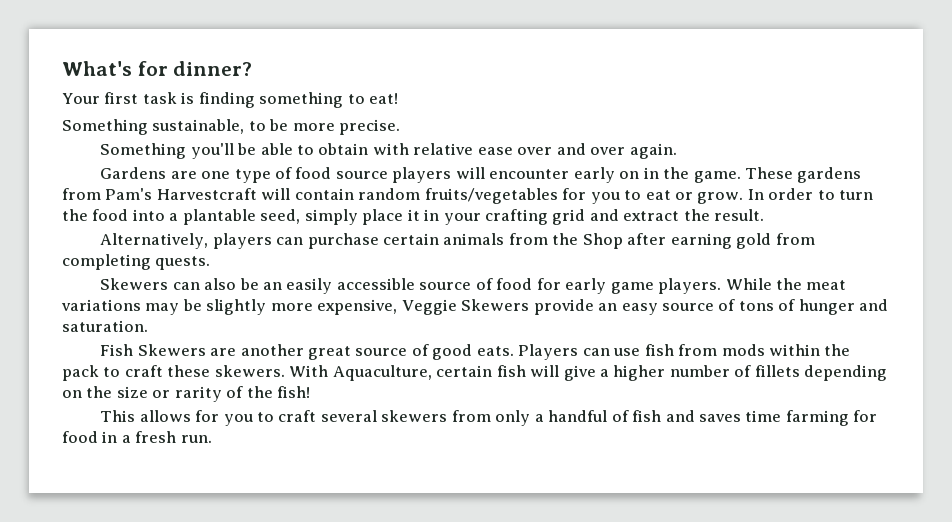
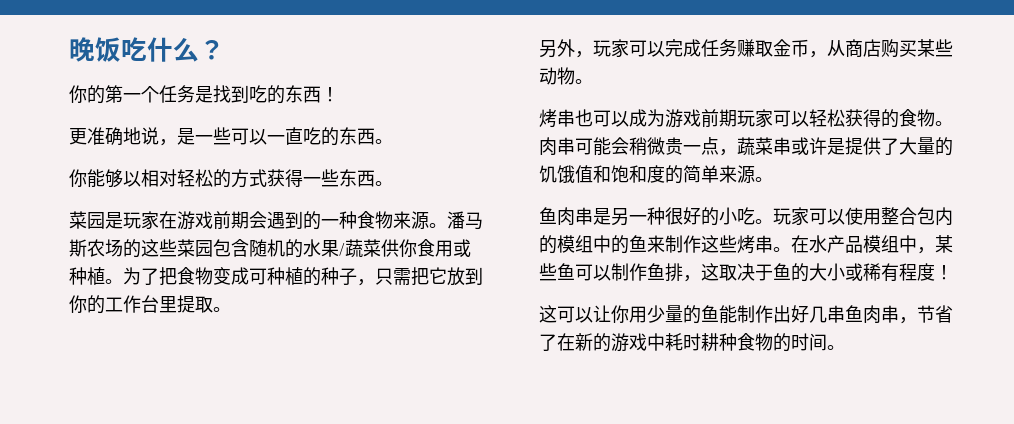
- What's for dinner?
- Your first task is finding something to eat!
- Something sustainable, to be more precise.
- Something you'll be able to obtain with relative ease over and over again.
- Gardens are one type of food source players will encounter early on in the game. These gardens from Pam's Harvestcraft will contain random fruits/vegetables for you to eat or grow. In order to turn the food into a plantable seed, simply place it in your crafting grid and extract the result.
- Alternatively, players can purchase certain animals from the Shop after earning gold from completing quests.
- Skewers can also be an easily accessible source of food for early game players. While the meat variations may be slightly more expensive, Veggie Skewers provide an easy source of tons of hunger and saturation.
- Fish Skewers are another great source of good eats. Players can use fish from mods within the pack to craft these skewers. With Aquaculture, certain fish will give a higher number of fillets depending on the size or rarity of the fish!
- This allows for you to craft several skewers from only a handful of fish and saves time farming for food in a fresh run.
+ 晚饭吃什么？
+ 你的第一个任务是找到吃的东西！
+ 更准确地说，是一些可以一直吃的东西。
+ 你能够以相对轻松的方式获得一些东西。
+ 菜园是玩家在游戏前期会遇到的一种食物来源。潘马斯农场的这些菜园包含随机的水果/蔬菜供你食用或种植。为了把食物变成可种植的种子，只需把它放到你的工作台里提取。
+ 另外，玩家可以完成任务赚取金币，从商店购买某些动物。
+ 烤串也可以成为游戏前期玩家可以轻松获得的食物。肉串可能会稍微贵一点，蔬菜串或许是提供了大量的饥饿值和饱和度的简单来源。
+ 鱼肉串是另一种很好的小吃。玩家可以使用整合包内的模组中的鱼来制作这些烤串。在水产品模组中，某些鱼可以制作鱼排，这取决于鱼的大小或稀有程度！
+ 这可以让你用少量的鱼能制作出好几串鱼肉串，节省了在新的游戏中耗时耕种食物的时间。

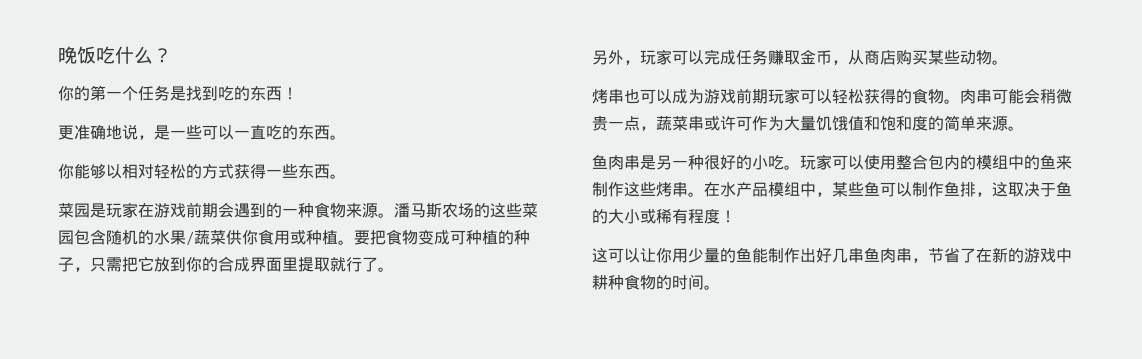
- 为了把食物变成可种植的种子，只需把它放到你的工作台里提取。
+ 要把食物变成可种植的种子，只需把它放到你的合成界面里提取就行了。
- 肉串可能会稍微贵一点，蔬菜串或许是提供了大量的饥饿值和饱和度的简单来源。
+ 肉串可能会稍微贵一点，蔬菜串或许可作为大量饥饿值和饱和度的简单来源。
- 这可以让你用少量的鱼能制作出好几串鱼肉串，节省了在新的游戏中耗时耕种食物的时间。
+ 这可以让你用少量的鱼能制作出好几串鱼肉串，节省了在新的游戏中耕种食物的时间。

